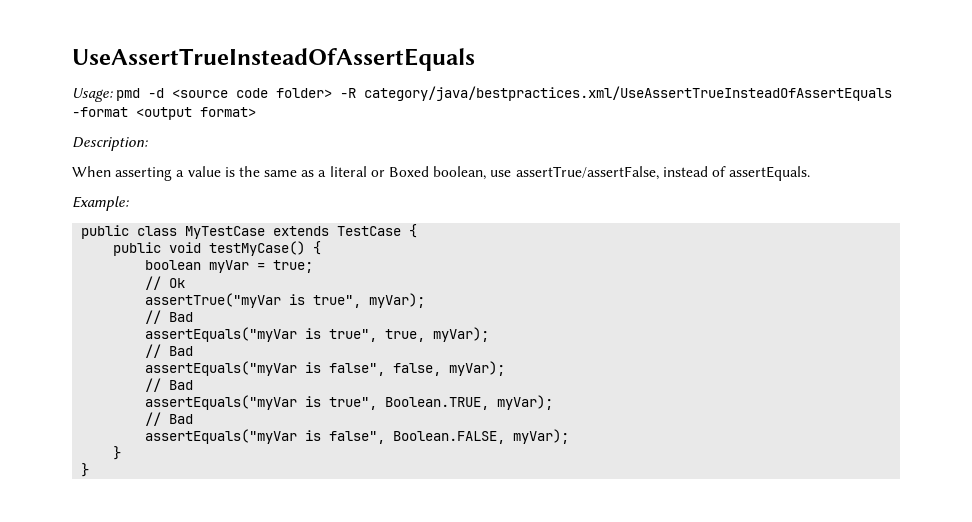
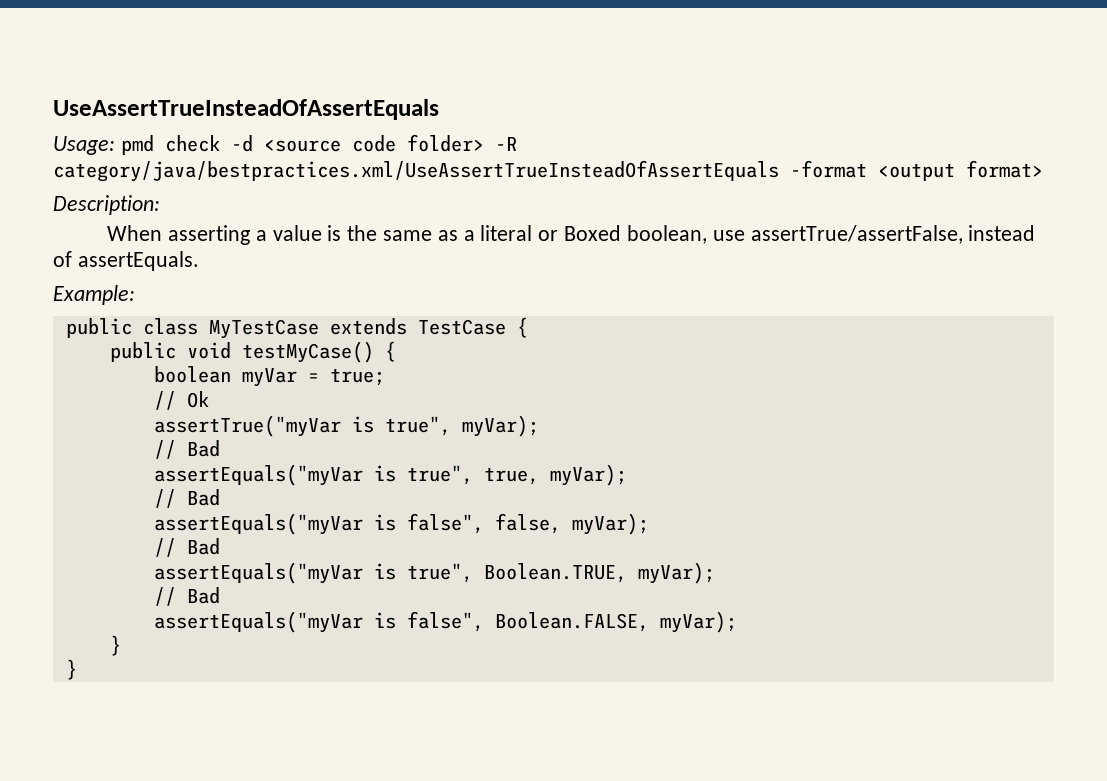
- Usage: pmd -d <source code folder> -R category/java/bestpractices.xml/UseAssertTrueInsteadOfAssertEquals -format <output format>
+ Usage: pmd check -d <source code folder> -R category/java/bestpractices.xml/UseAssertTrueInsteadOfAssertEquals -format <output format>

